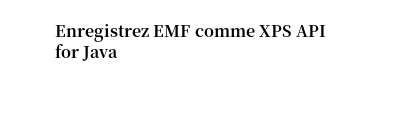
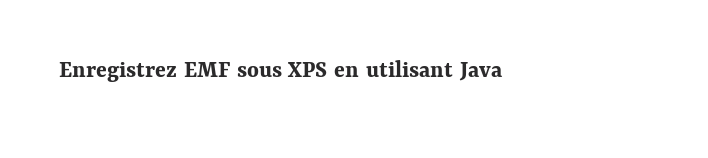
- Enregistrez EMF comme XPS API for Java
+ Enregistrez EMF sous XPS en utilisant Java

